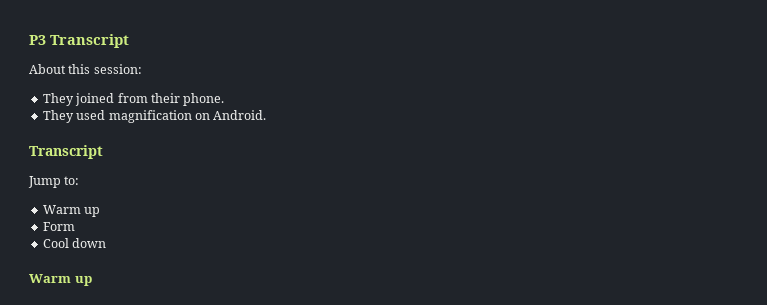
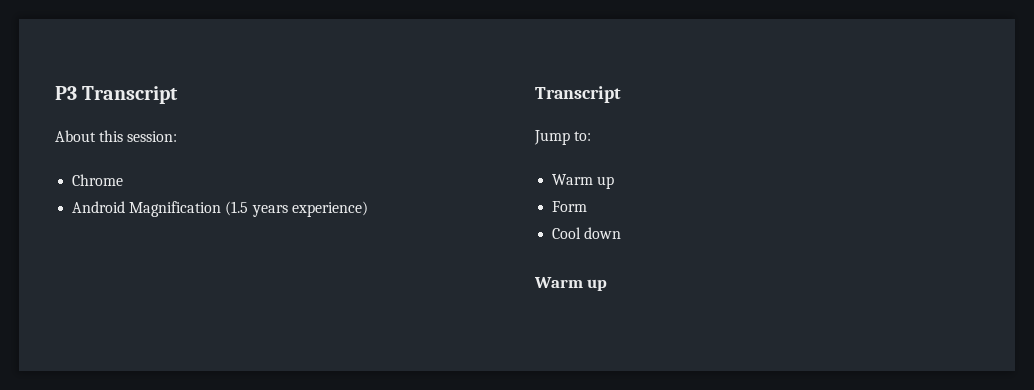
- They joined from their phone.
- They used magnification on Android.
+ Chrome
+ Android Magnification (1.5 years experience)

